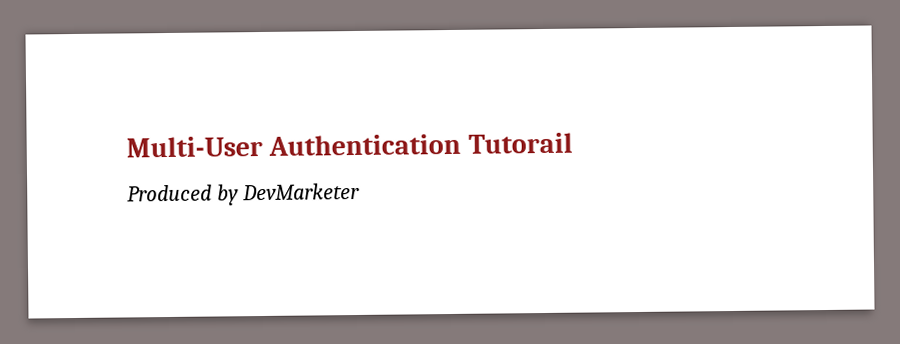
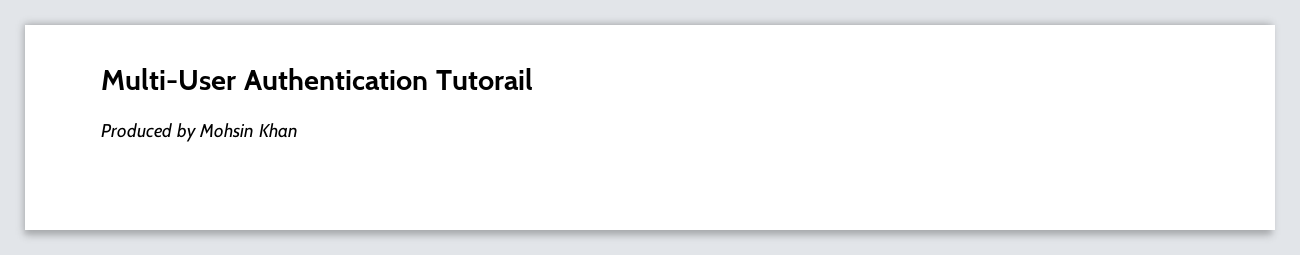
- Produced by DevMarketer
+ Produced by Mohsin Khan

